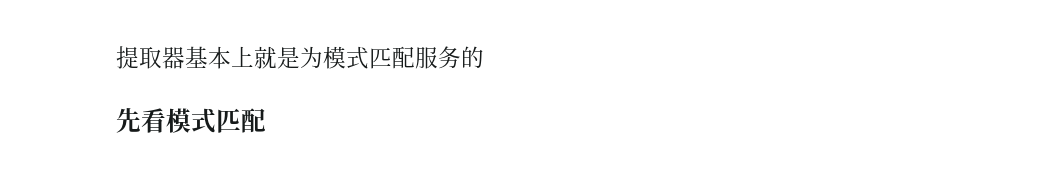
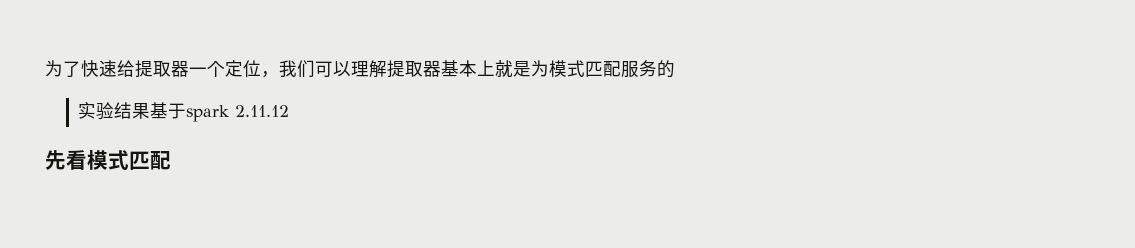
- 提取器基本上就是为模式匹配服务的
+ 为了快速给提取器一个定位，我们可以理解提取器基本上就是为模式匹配服务的
+ 实验结果基于spark 2.11.12

